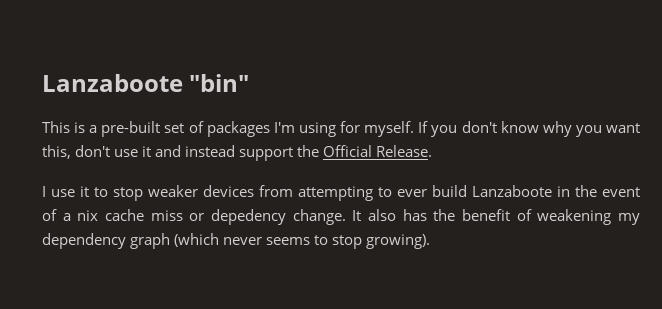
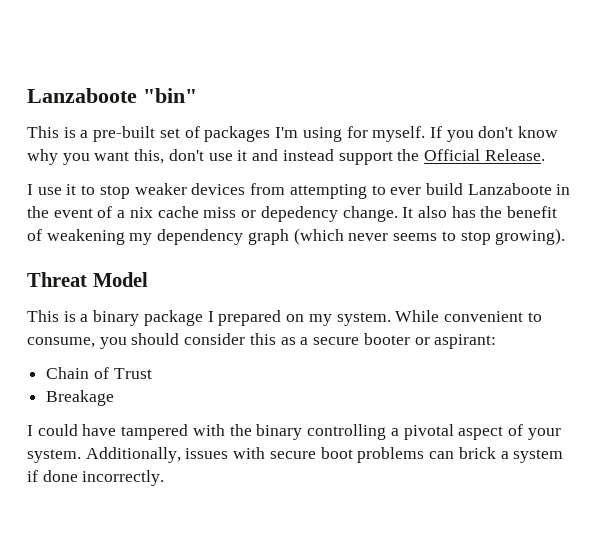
+ Threat Model
+ This is a binary package I prepared on my system. While convenient to consume, you should consider this as a secure booter or aspirant:
+ Chain of Trust
+ Breakage
+ I could have tampered with the binary controlling a pivotal aspect of your system. Additionally, issues with secure boot problems can brick a system if done incorrectly.

